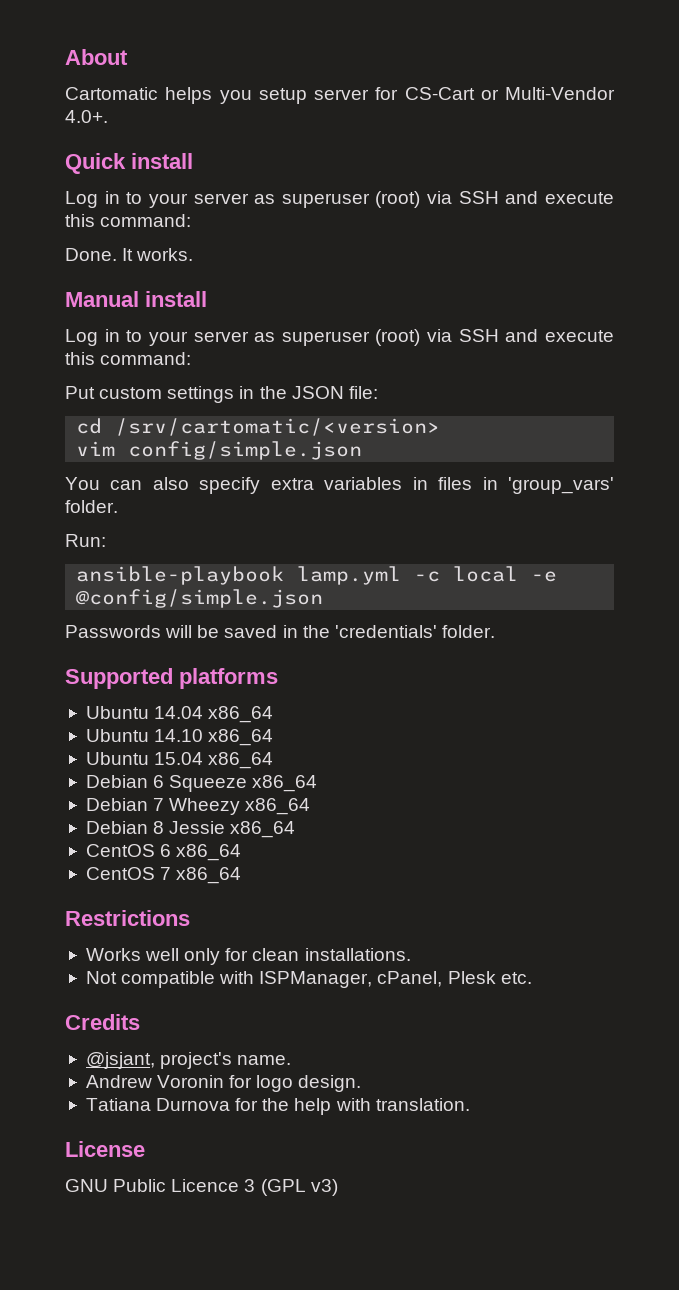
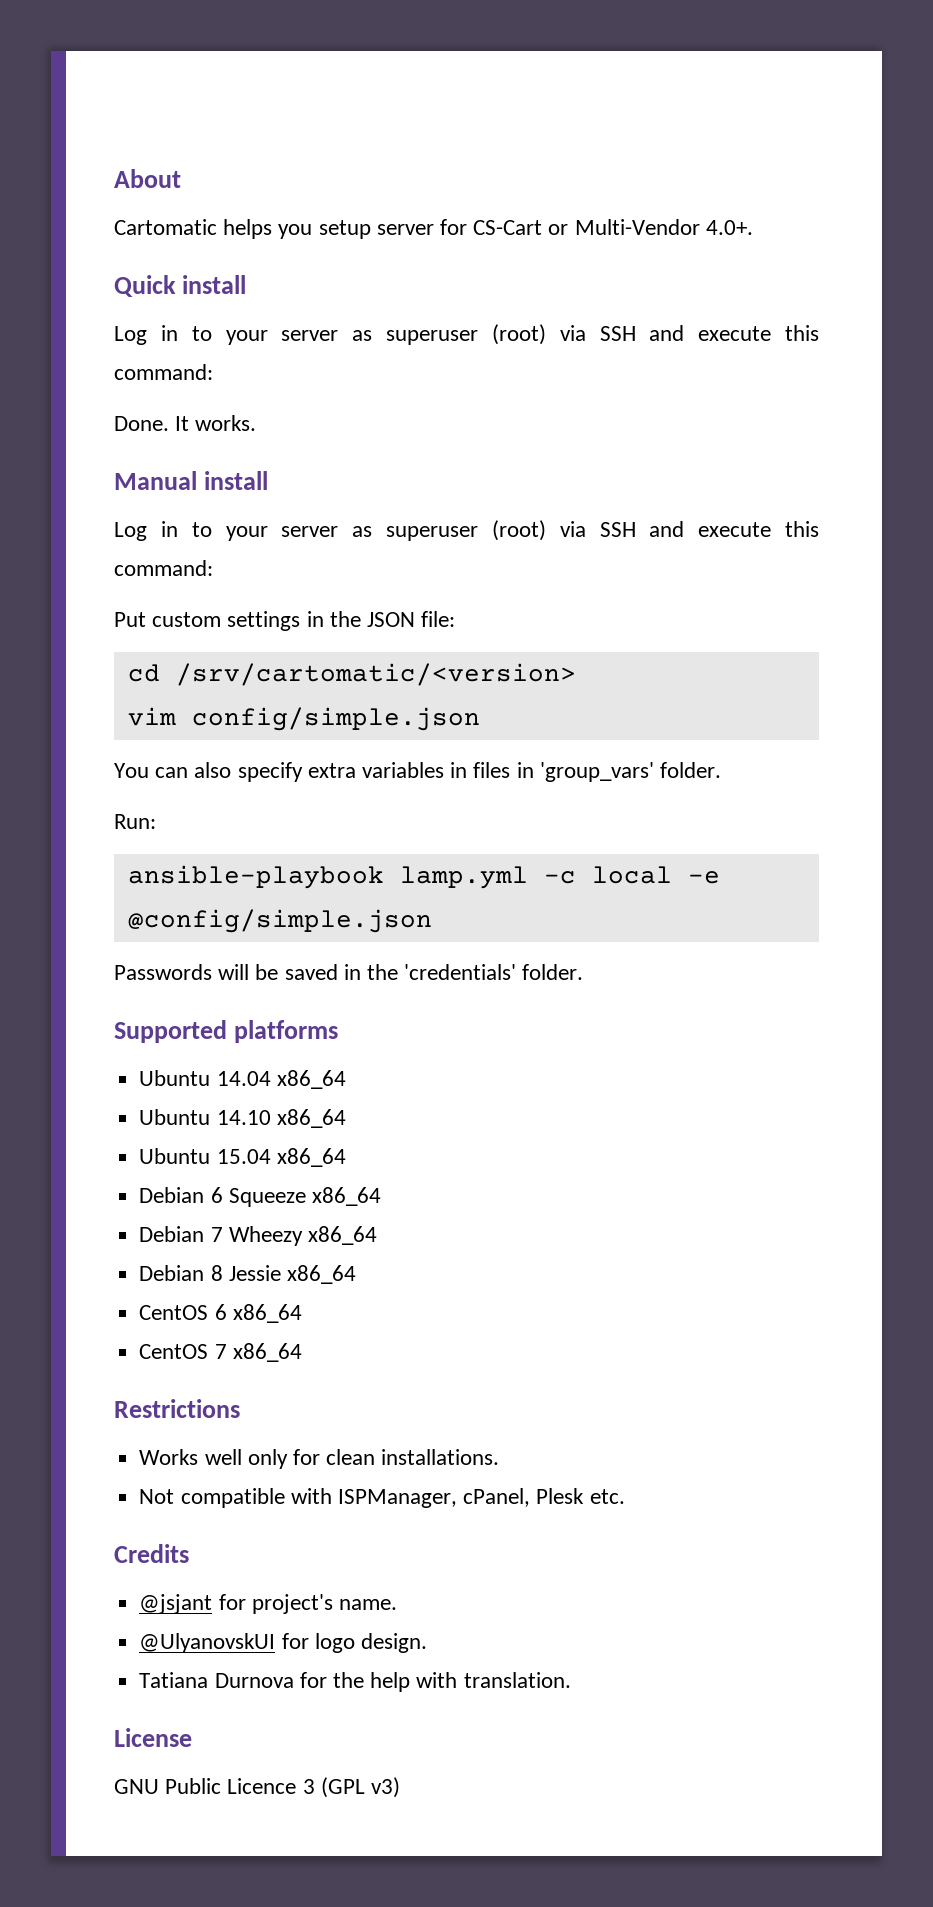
- @jsjant, project's name.
+ @jsjant for project's name.
- Andrew Voronin for logo design.
+ @UlyanovskUI for logo design.

